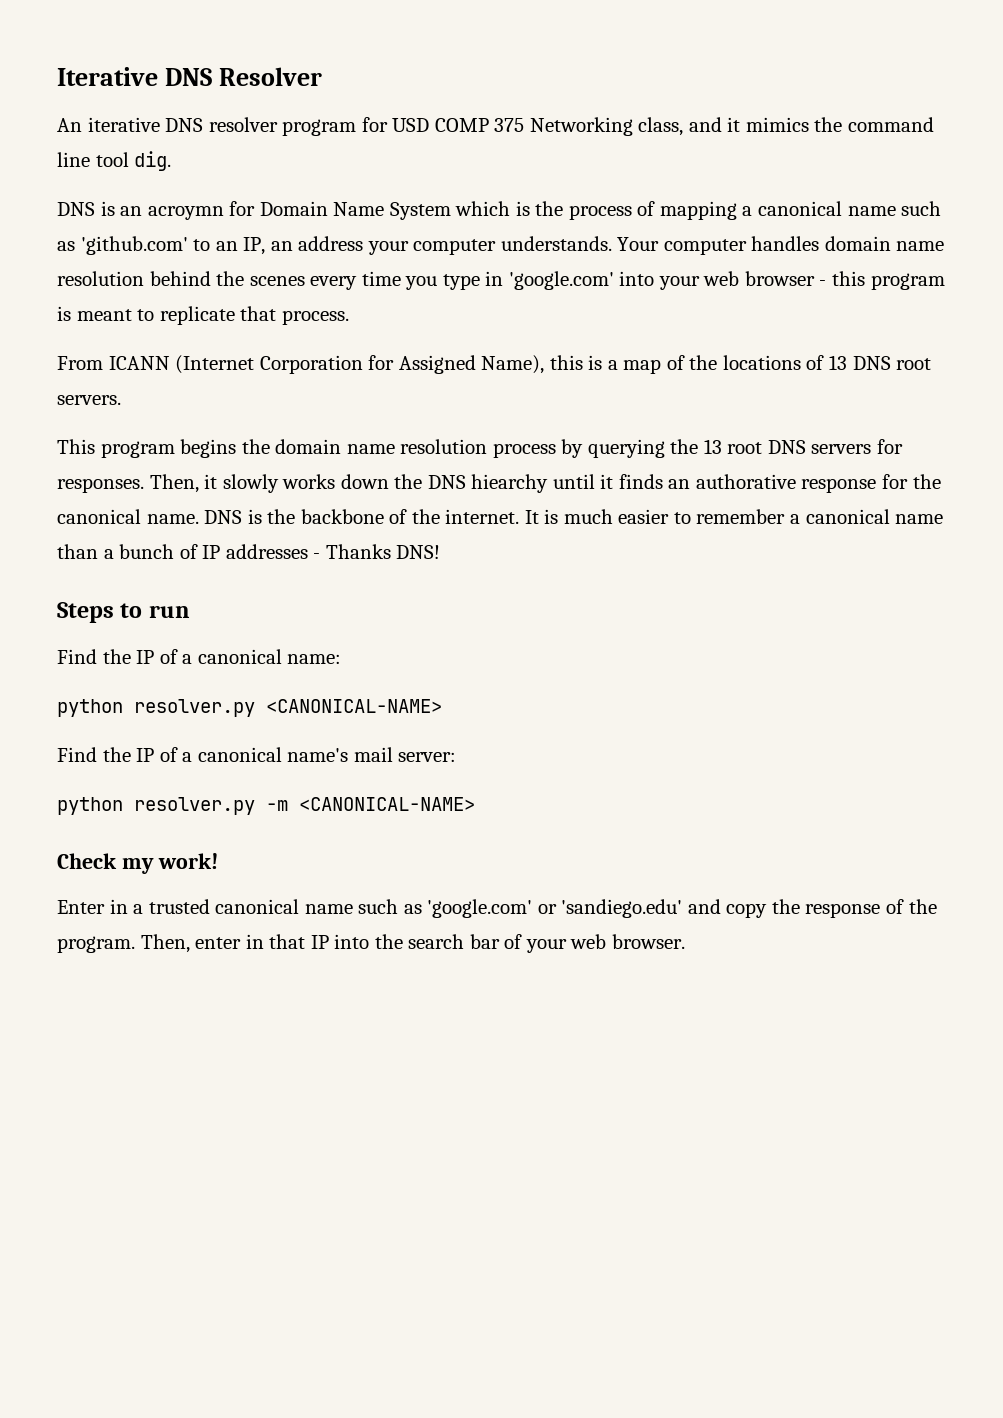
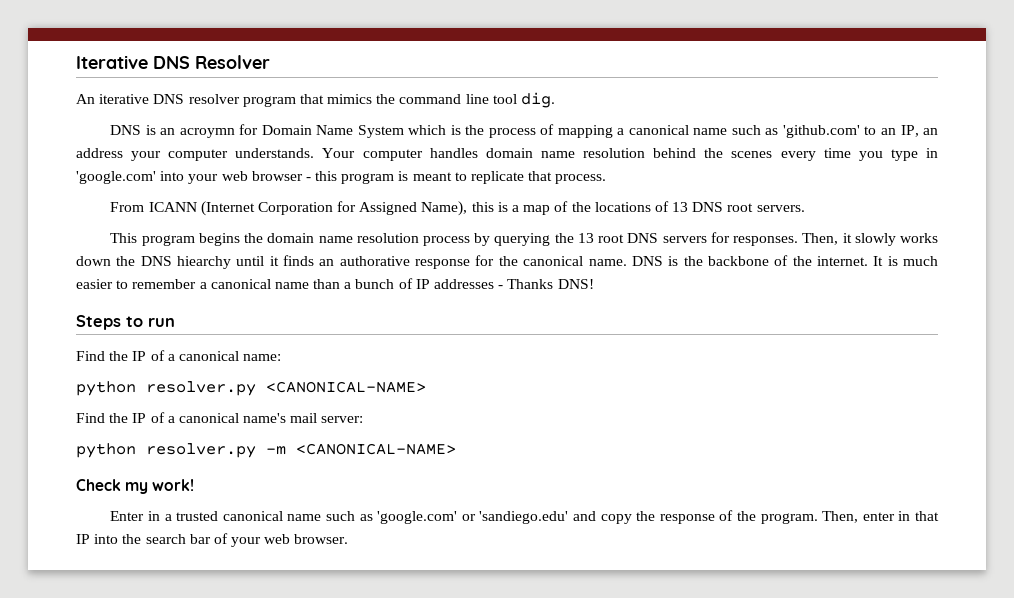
- An iterative DNS resolver program for USD COMP 375 Networking class, and it mimics the command line tool dig.
+ An iterative DNS resolver program that mimics the command line tool dig.

